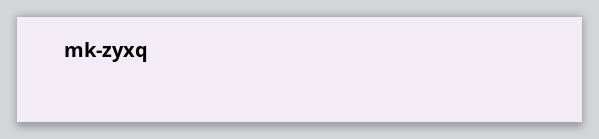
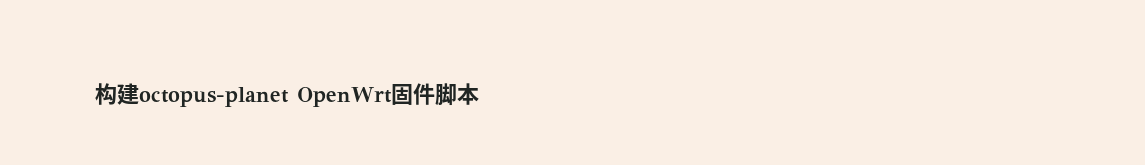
- mk-zyxq
+ 构建octopus-planet OpenWrt固件脚本

